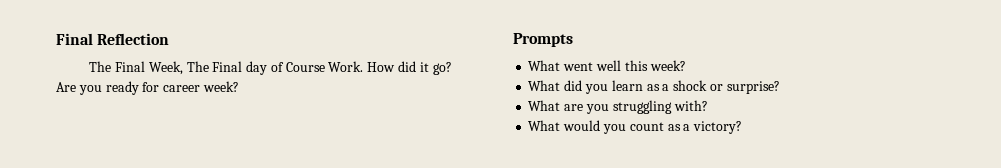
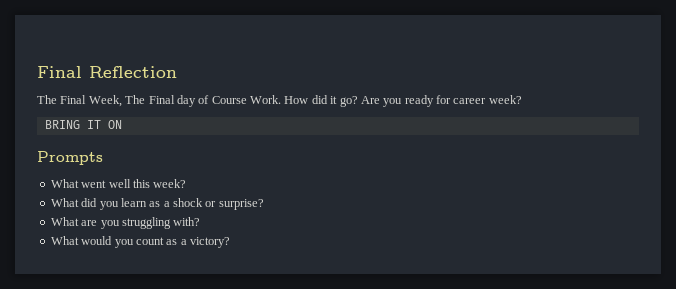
+ BRING IT ON

